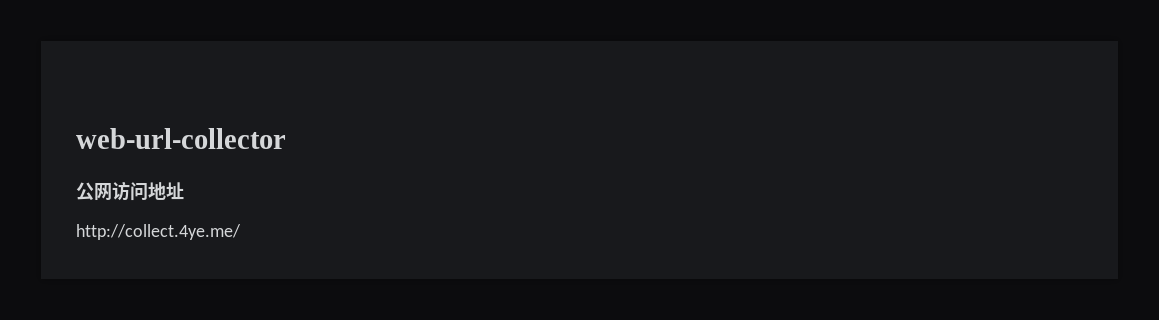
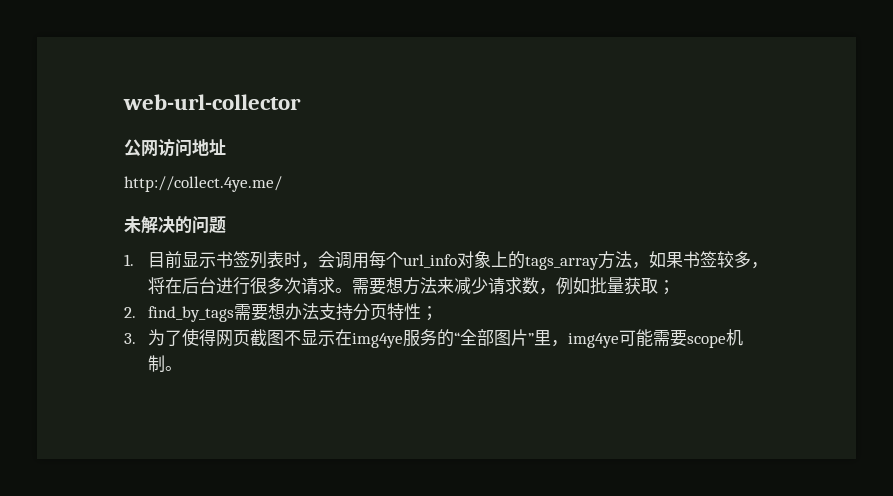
+ 未解决的问题
+ 1.目前显示书签列表时，会调用每个url_info对象上的tags_array方法，如果书签较多，将在后台进行很多次请求。需要想方法来减少请求数，例如批量获取；
+ 2. find_by_tags需要想办法支持分页特性；
+ 3.为了使得网页截图不显示在img4ye服务的“全部图片”里，img4ye可能需要scope机制。

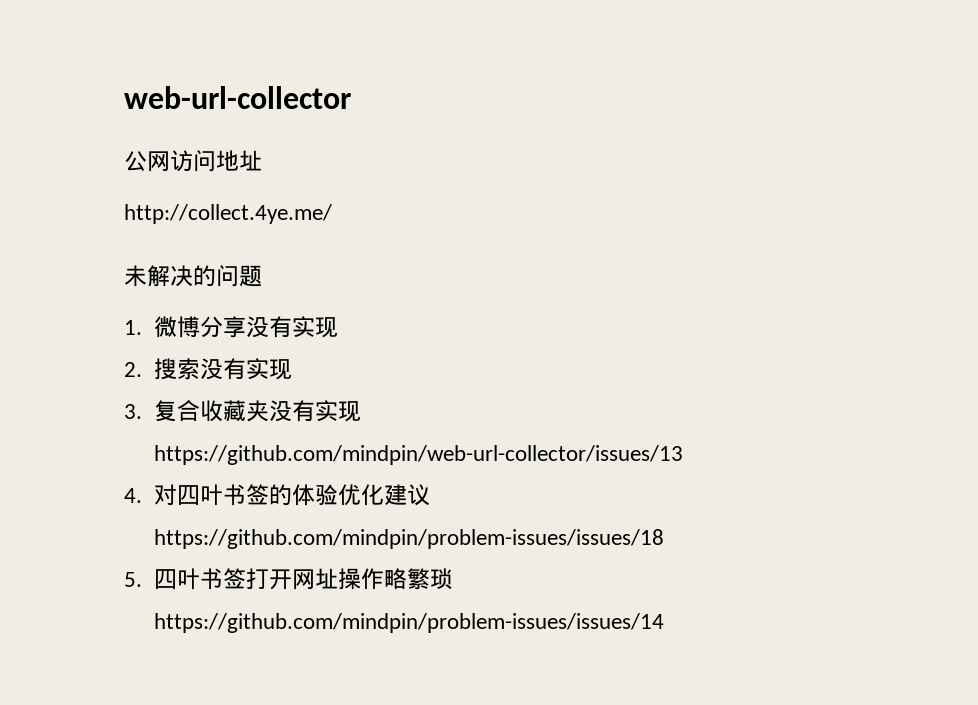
- 1.目前显示书签列表时，会调用每个url_info对象上的tags_array方法，如果书签较多，将在后台进行很多次请求。需要想方法来减少请求数，例如批量获取；
- 2. find_by_tags需要想办法支持分页特性；
- 3.为了使得网页截图不显示在img4ye服务的“全部图片”里，img4ye可能需要scope机制。
+ 1.微博分享没有实现
+ 2.搜索没有实现
+ 3.复合收藏夹没有实现https://github.com/mindpin/web-url-collector/issues/13
+ 4.对四叶书签的体验优化建议https://github.com/mindpin/problem-issues/issues/18
+ 5.四叶书签打开网址操作略繁琐https://github.com/mindpin/problem-issues/issues/14

